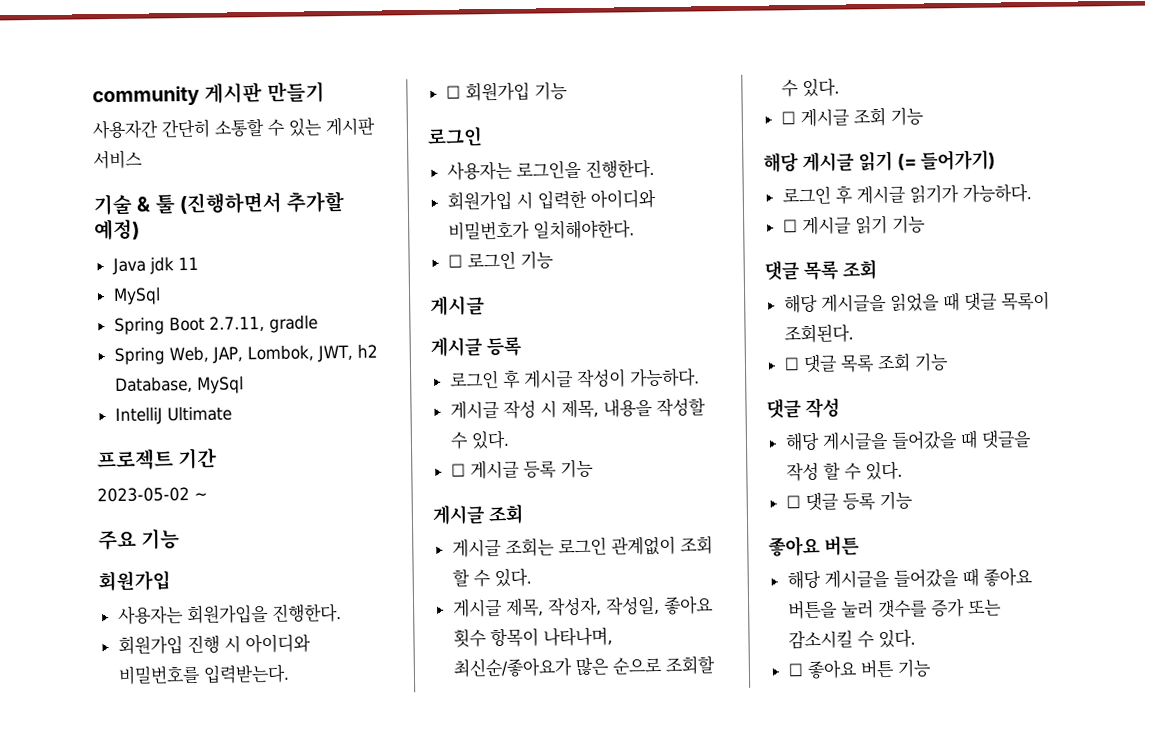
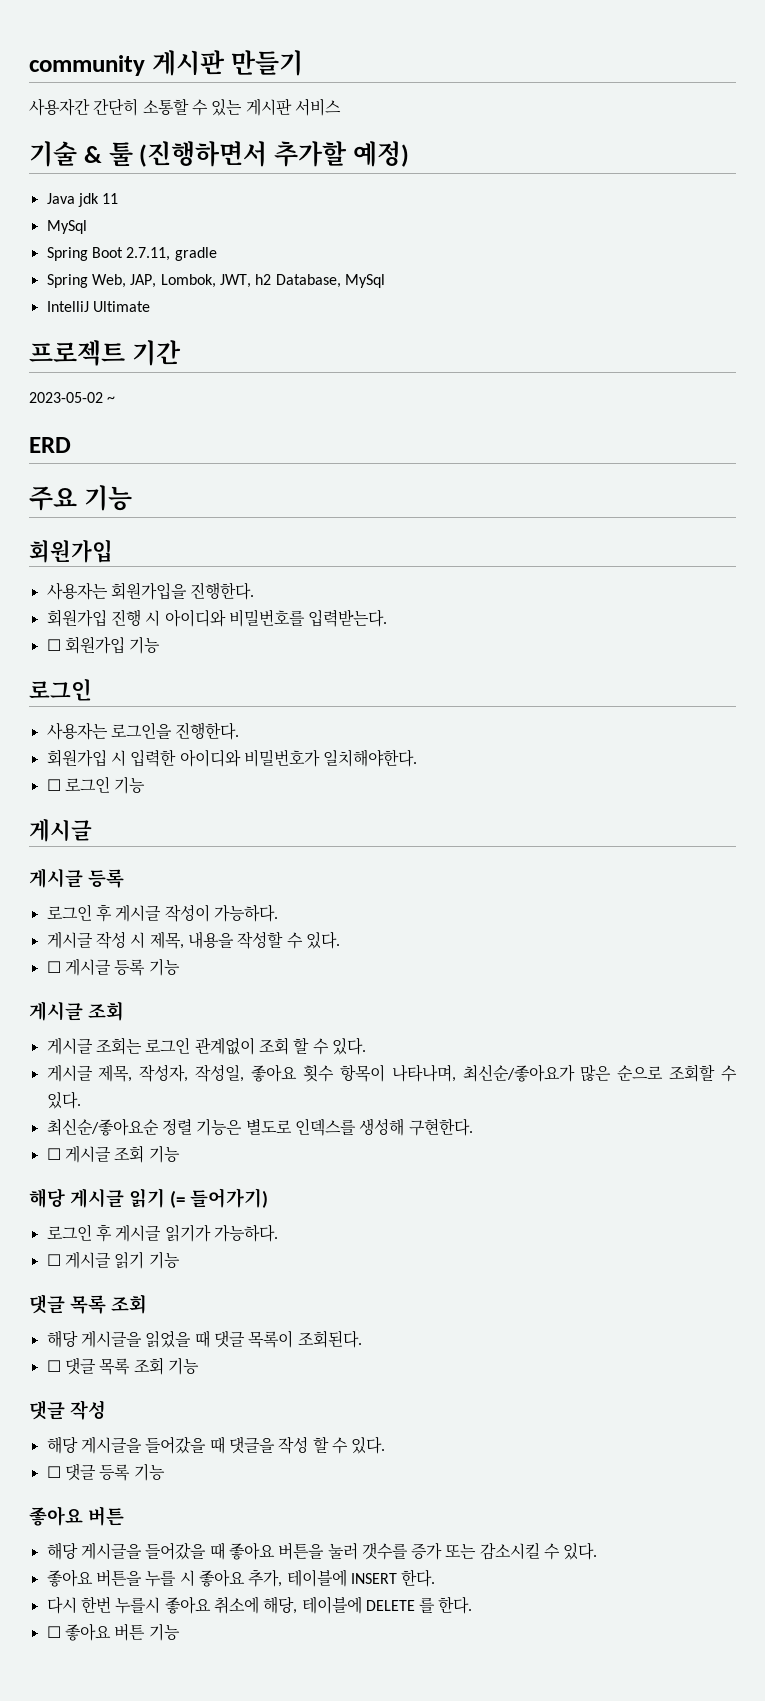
+ ERD
+ 최신순/좋아요순 정렬 기능은 별도로 인덱스를 생성해 구현한다.
+ 좋아요 버튼을 누를 시 좋아요 추가, 테이블에 INSERT 한다.
+ 다시 한번 누를시 좋아요 취소에 해당, 테이블에 DELETE 를 한다.

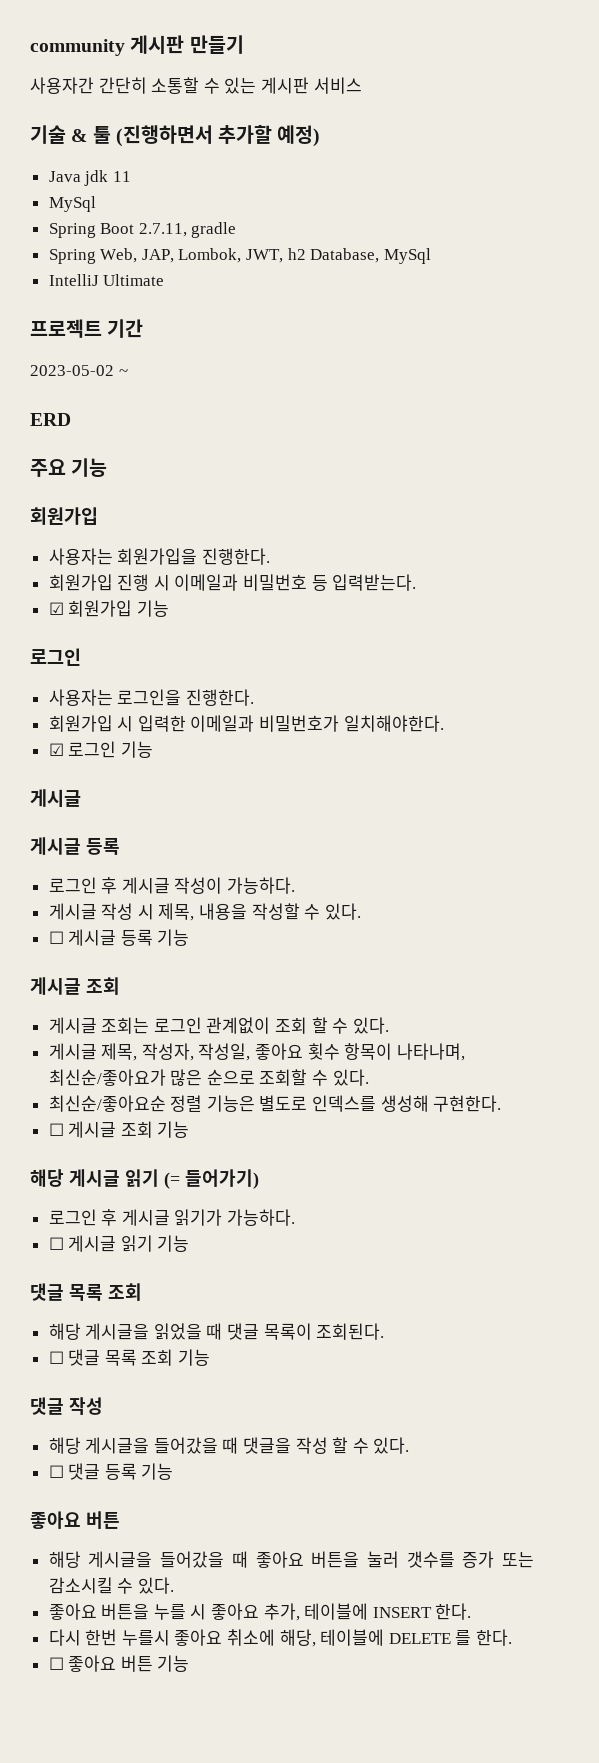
- 회원가입 진행 시 아이디와 비밀번호를 입력받는다.
+ 회원가입 진행 시 이메일과 비밀번호 등 입력받는다.
- ☐ 회원가입 기능
+ ☑ 회원가입 기능
- 회원가입 시 입력한 아이디와 비밀번호가 일치해야한다.
+ 회원가입 시 입력한 이메일과 비밀번호가 일치해야한다.
- ☐ 로그인 기능
+ ☑ 로그인 기능

